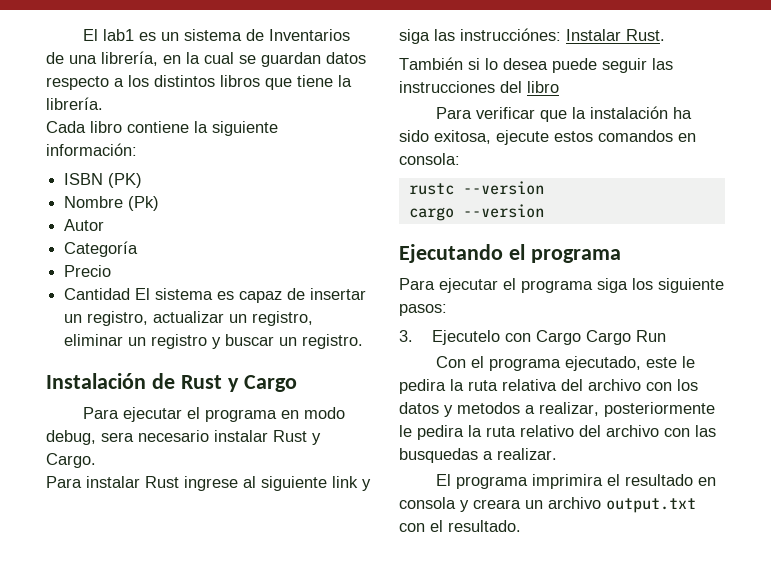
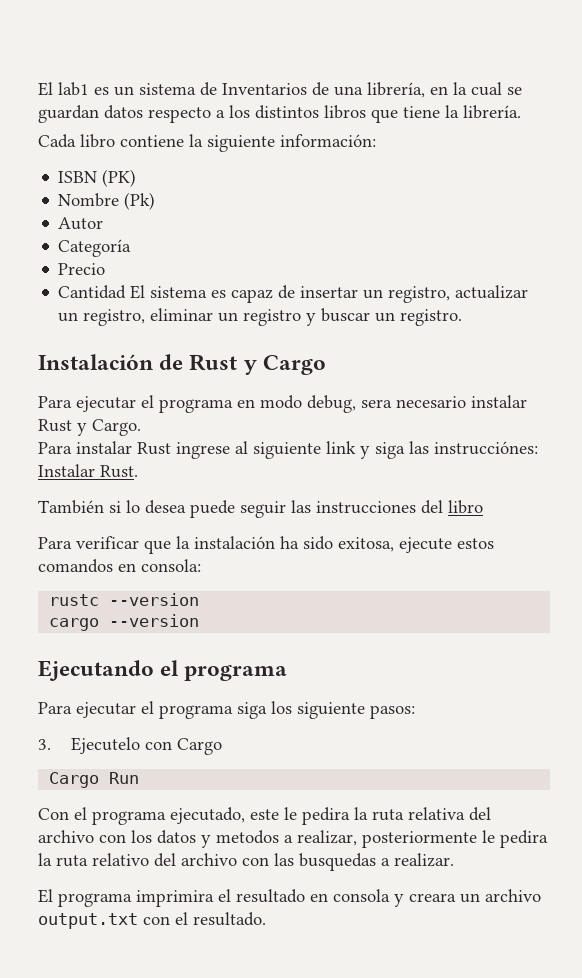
- 3. Ejecutelo con Cargo Cargo Run
+ 3. Ejecutelo con Cargo
+ Cargo Run

